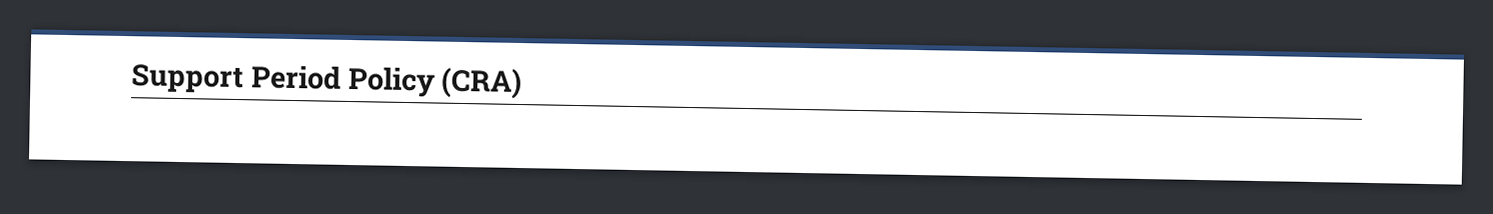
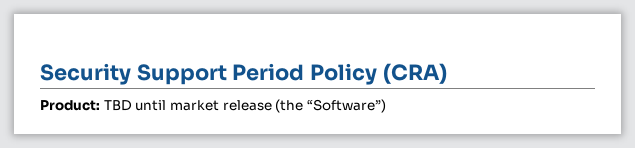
- Support Period Policy (CRA)
+ Security Support Period Policy (CRA)
+ Product: TBD until market release (the “Software”)

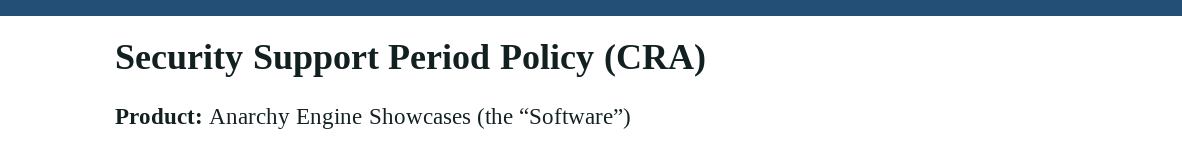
- Product: TBD until market release (the “Software”)
+ Product: Anarchy Engine Showcases (the “Software”)

